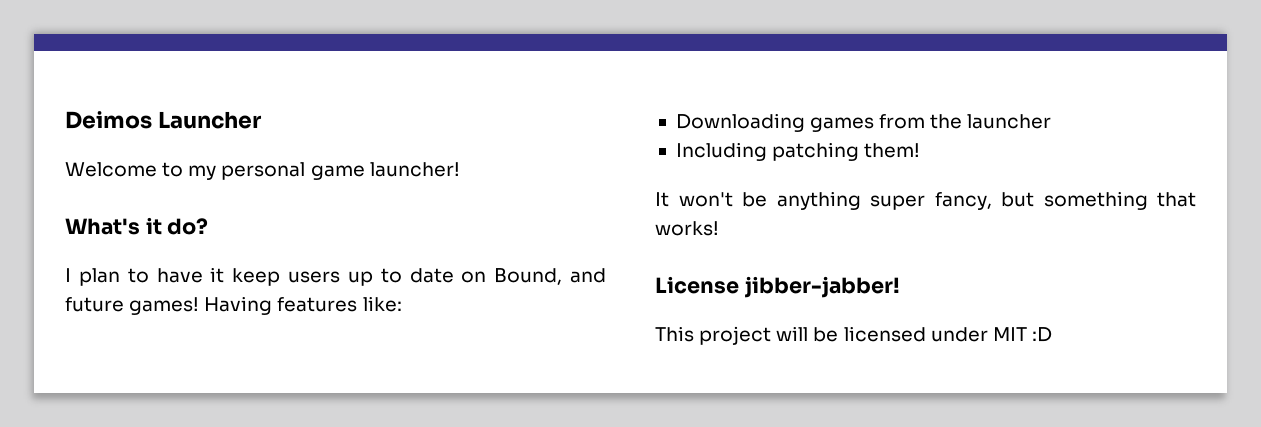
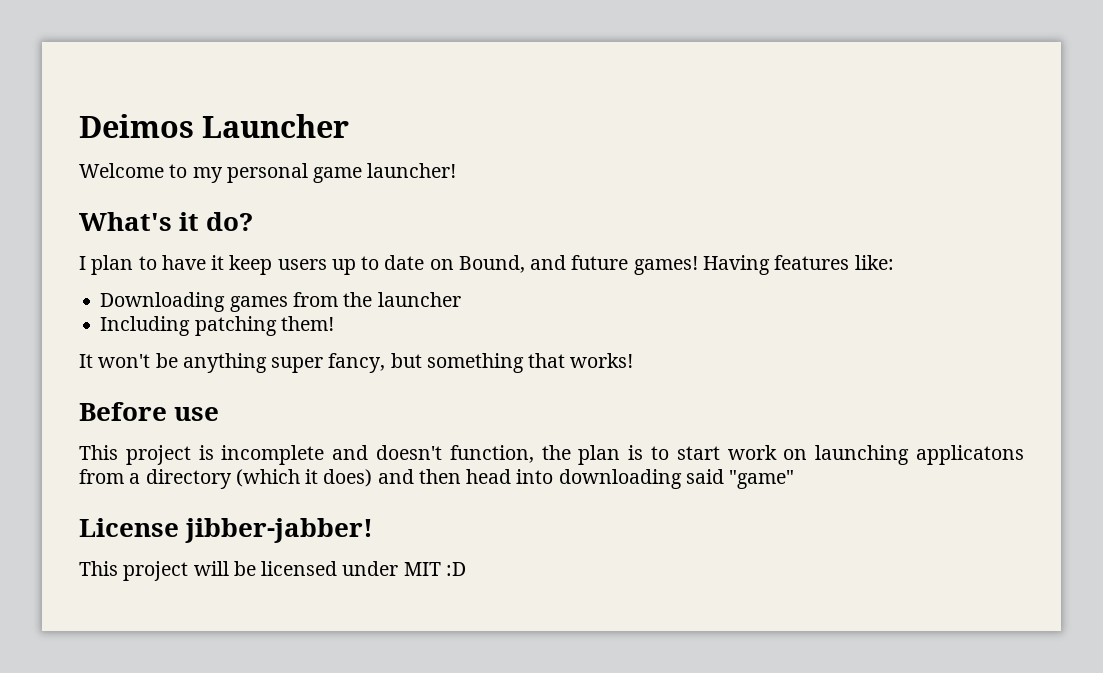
+ Before use
+ This project is incomplete and doesn't function, the plan is to start work on launching applicatons from a directory (which it does) and then head into downloading said "game"

